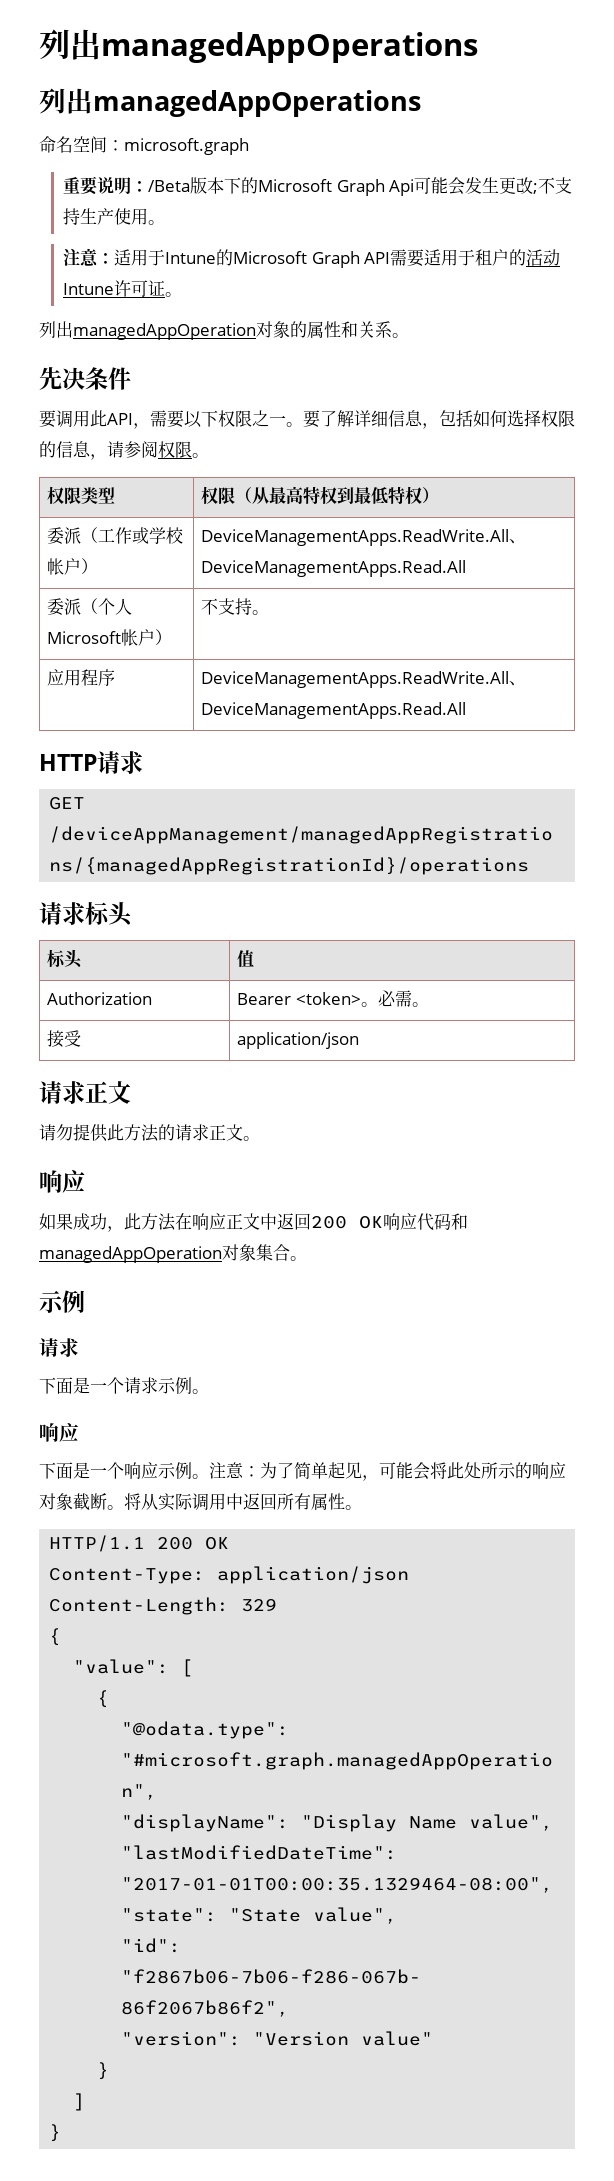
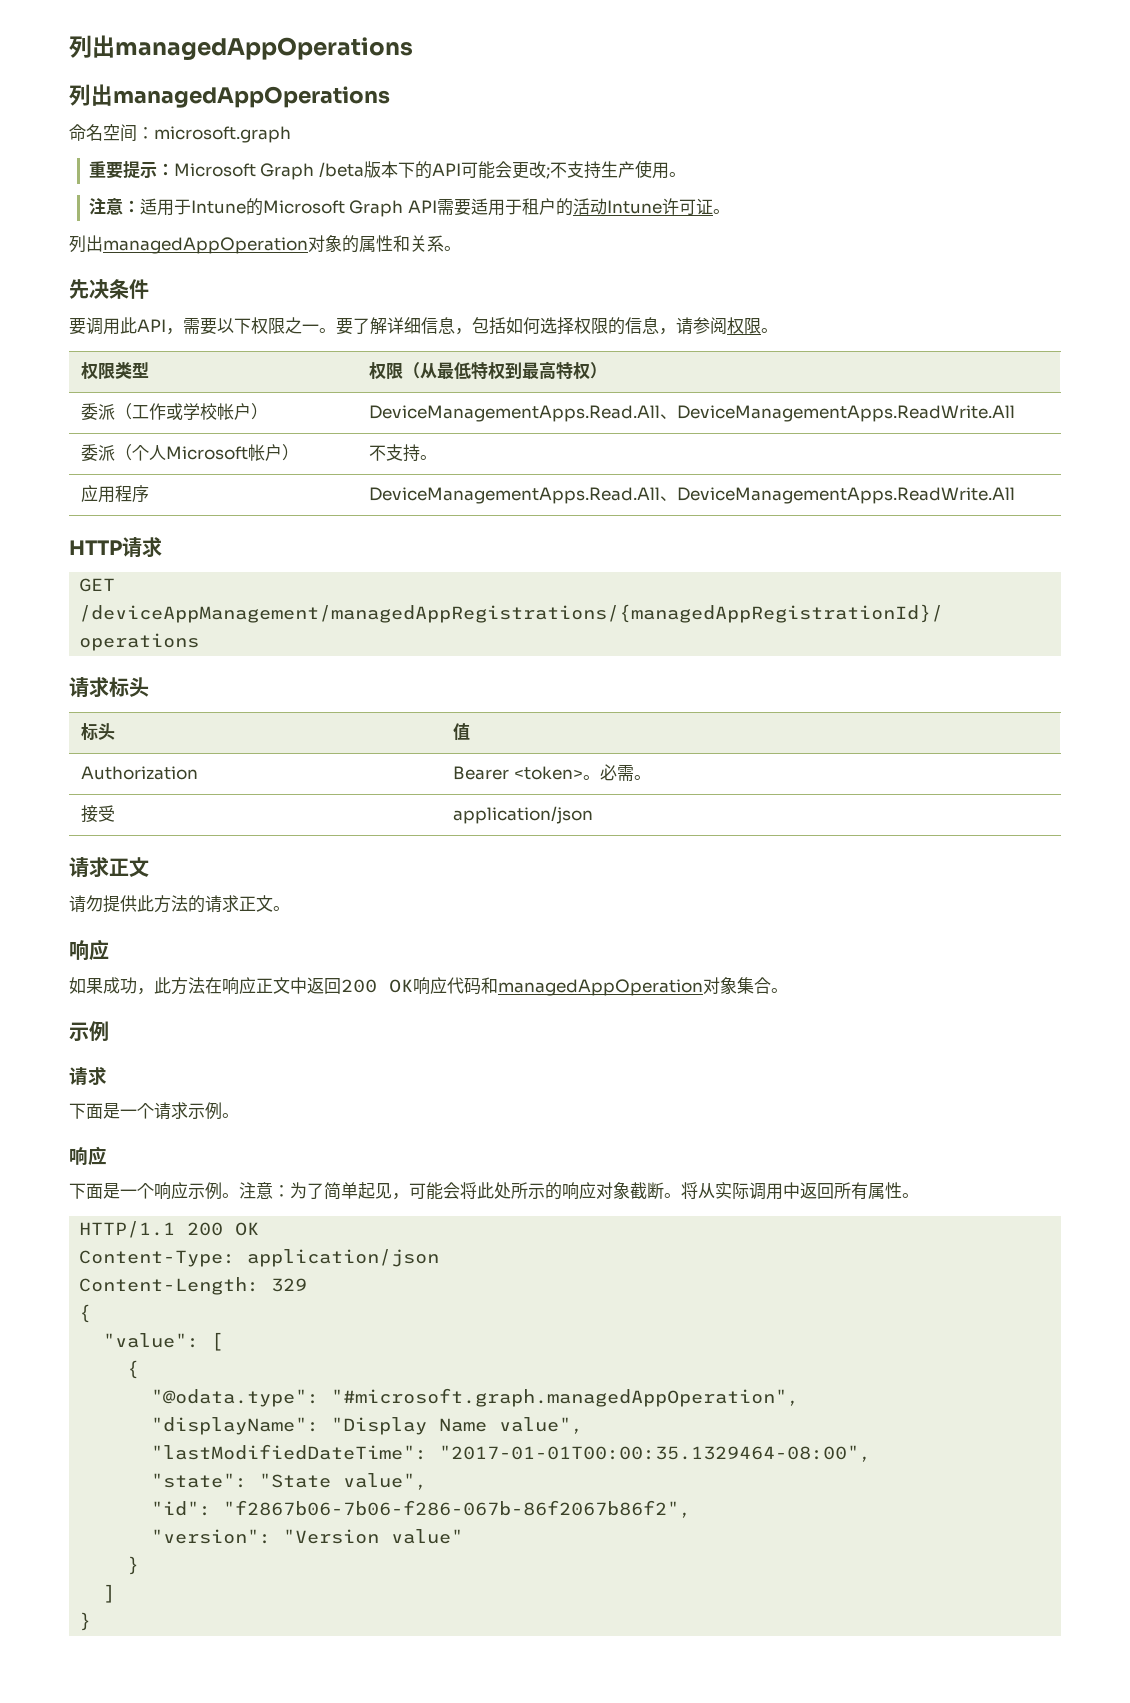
- 重要说明：/Beta版本下的Microsoft Graph Api可能会发生更改;不支持生产使用。
+ 重要提示：Microsoft Graph /beta版本下的API可能会更改;不支持生产使用。
- 权限类型 | 权限（从最高特权到最低特权）
+ 权限类型 | 权限（从最低特权到最高特权）
- 委派（工作或学校帐户） | DeviceManagementApps.ReadWrite.All、DeviceManagementApps.Read.All
+ 委派（工作或学校帐户） | DeviceManagementApps.Read.All、DeviceManagementApps.ReadWrite.All
- 应用程序 | DeviceManagementApps.ReadWrite.All、DeviceManagementApps.Read.All
+ 应用程序 | DeviceManagementApps.Read.All、DeviceManagementApps.ReadWrite.All

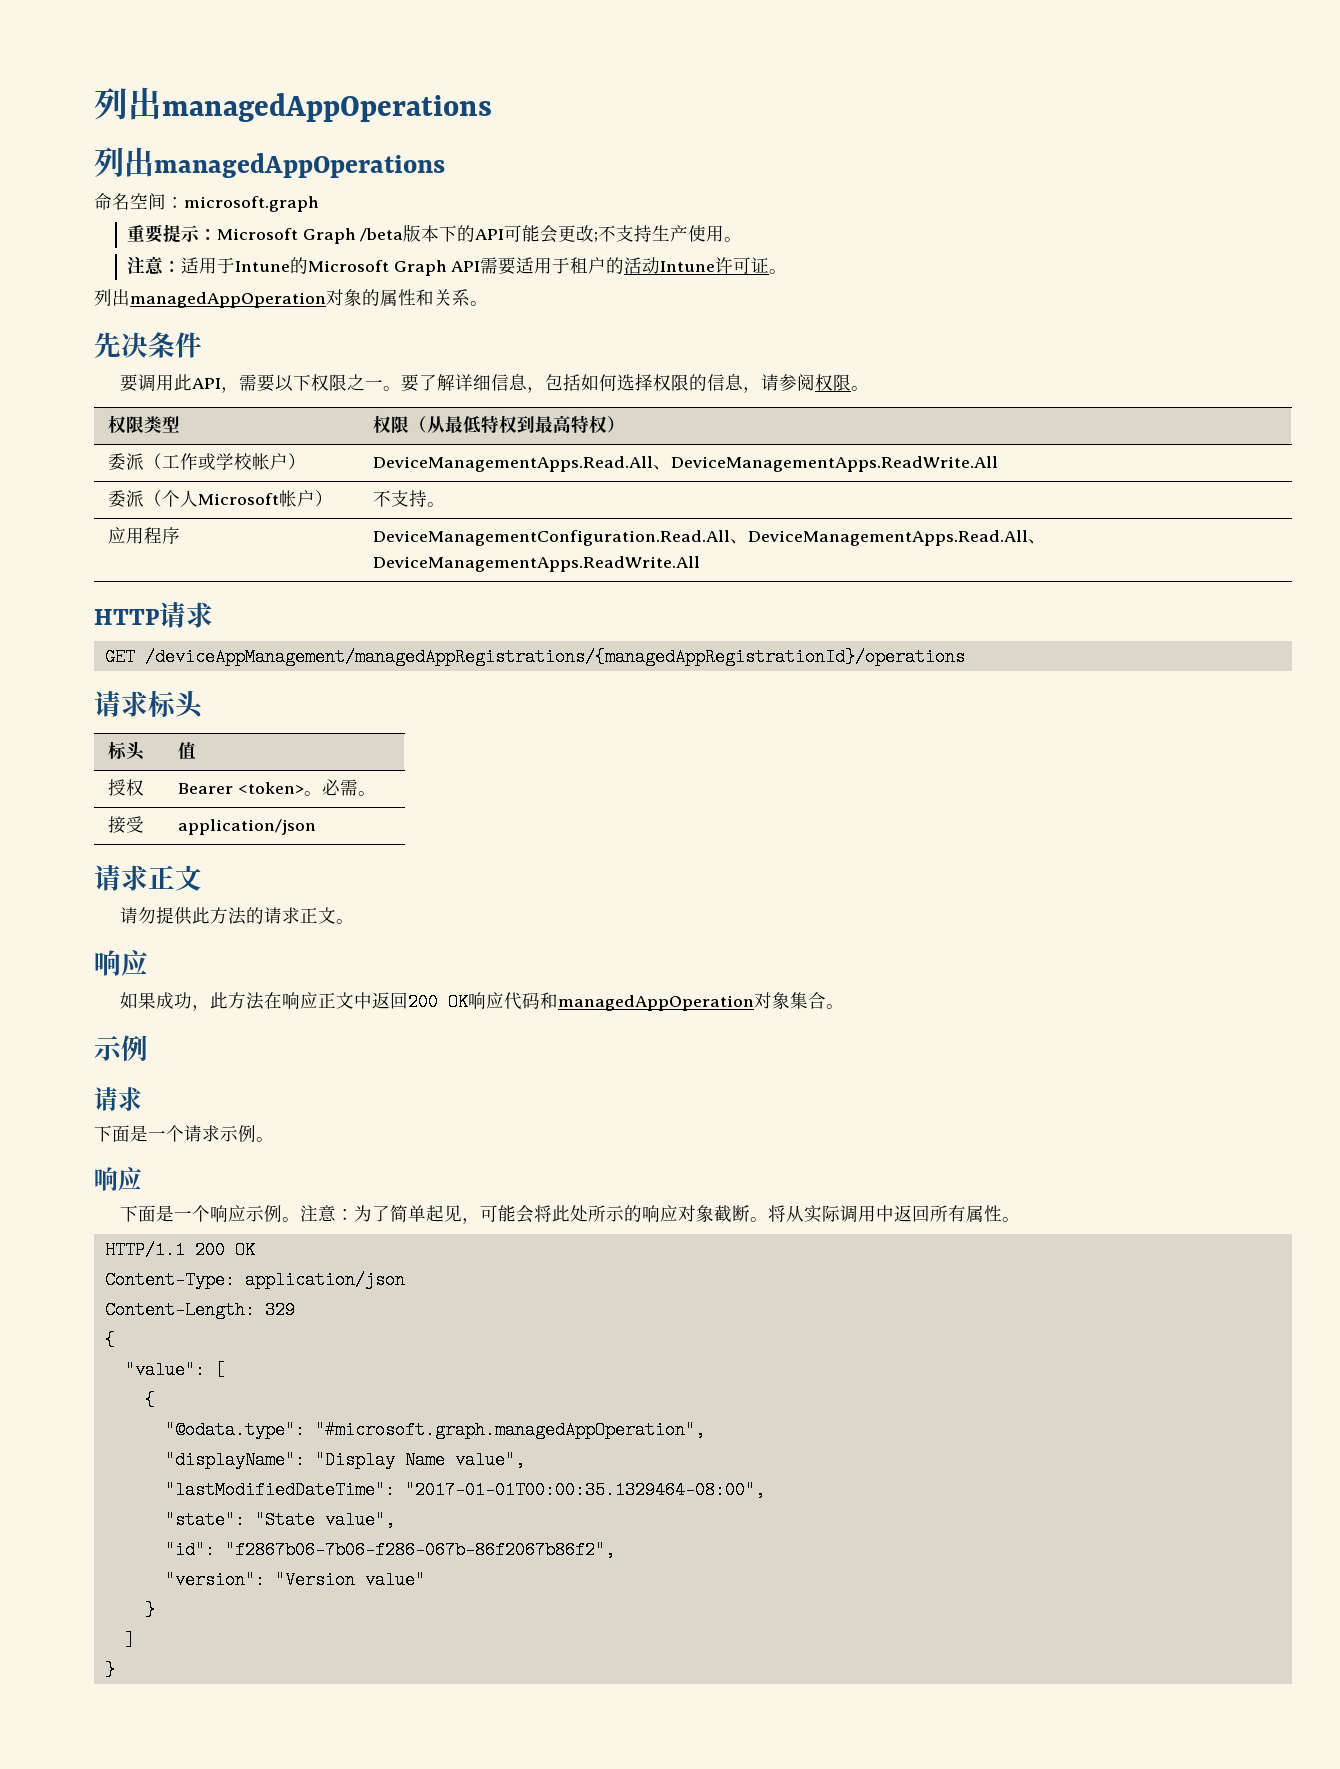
- 应用程序 | DeviceManagementApps.Read.All、DeviceManagementApps.ReadWrite.All
+ 应用程序 | DeviceManagementConfiguration.Read.All、DeviceManagementApps.Read.All、DeviceManagementApps.ReadWrite.All
- Authorization | Bearer <token>。必需。
+ 授权 | Bearer <token>。必需。

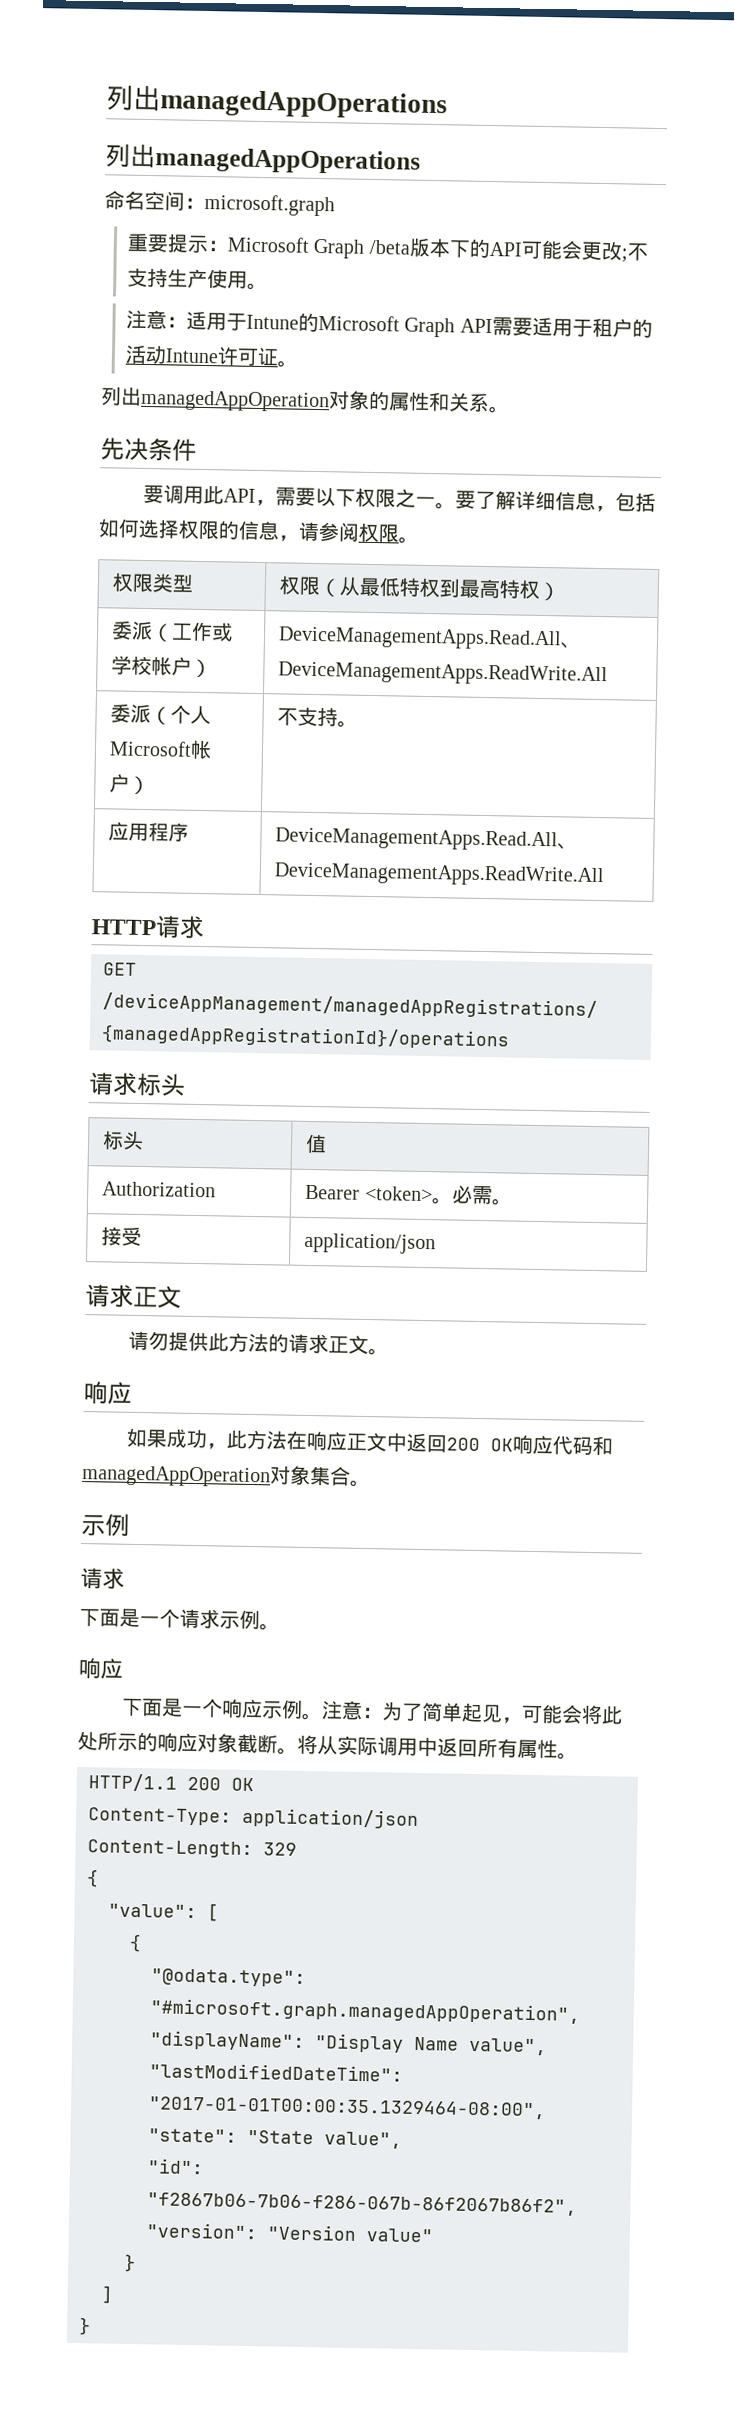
- 应用程序 | DeviceManagementConfiguration.Read.All、DeviceManagementApps.Read.All、DeviceManagementApps.ReadWrite.All
+ 应用程序 | DeviceManagementApps.Read.All、DeviceManagementApps.ReadWrite.All
- 授权 | Bearer <token>。必需。
+ Authorization | Bearer <token>。必需。

